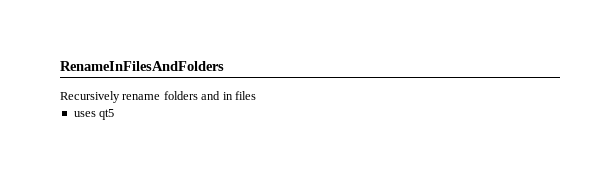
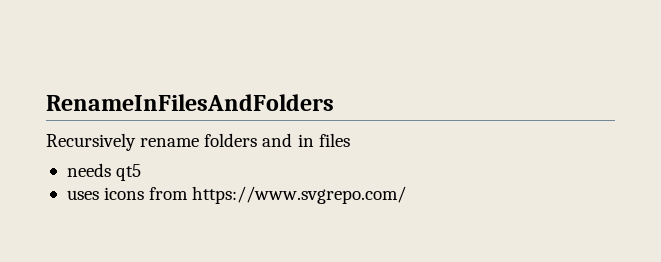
+ needs qt5
- uses qt5
+ uses icons from https://www.svgrepo.com/

